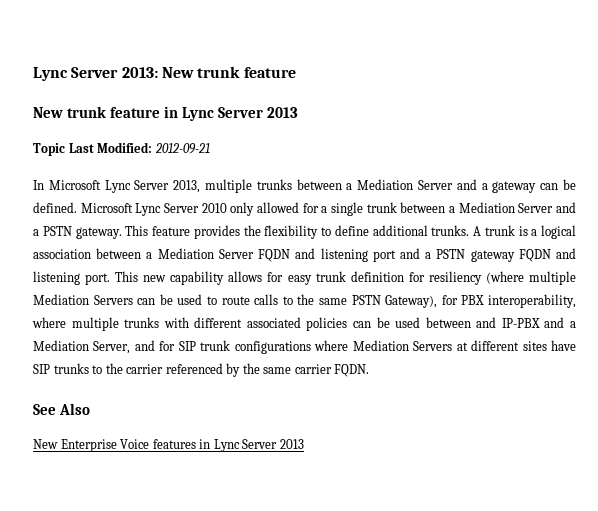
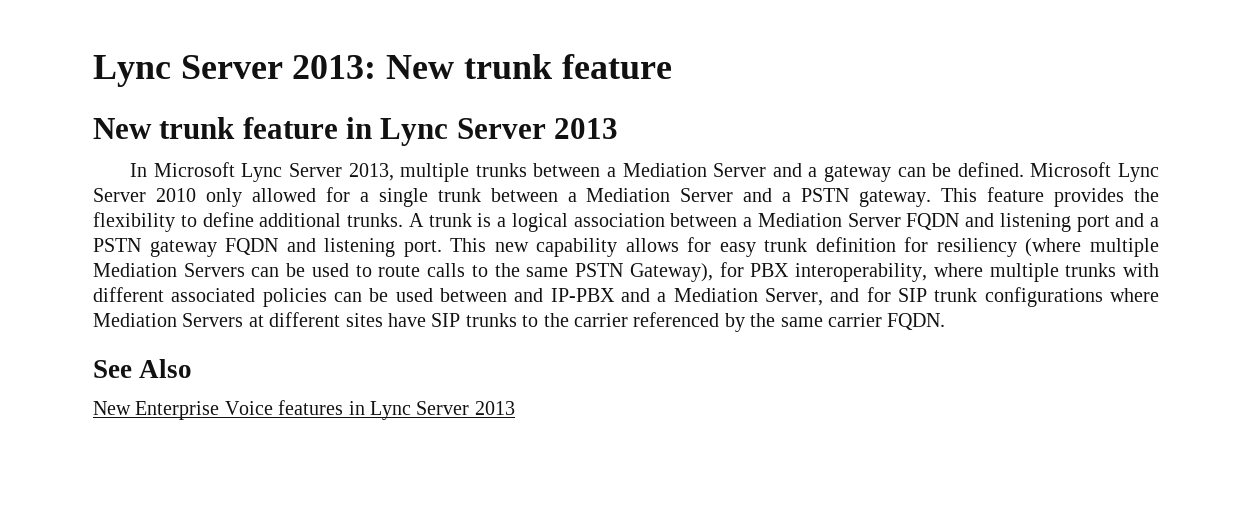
- Topic Last Modified: 2012-09-21

